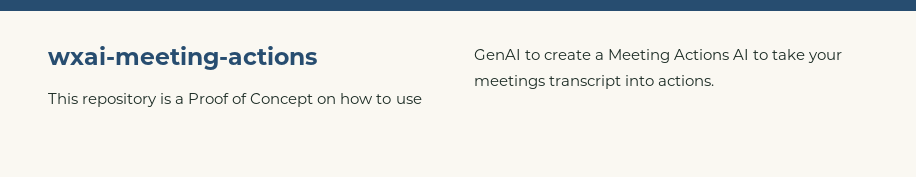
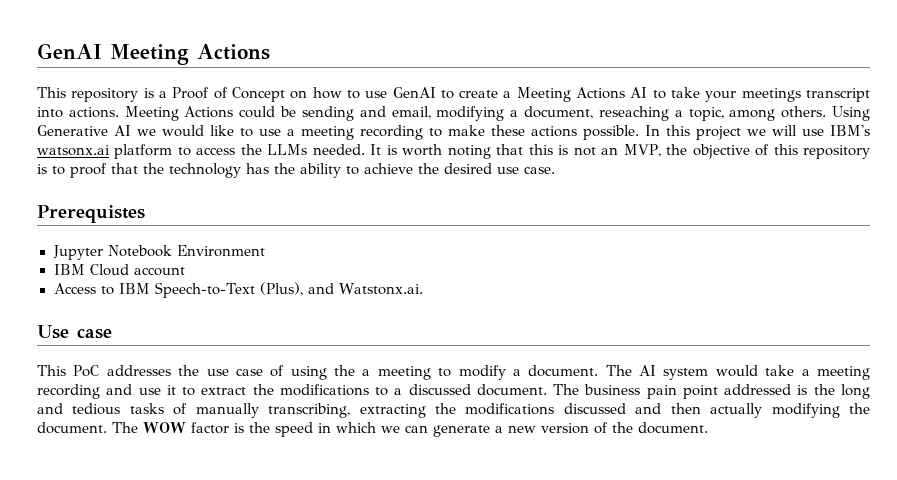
- wxai-meeting-actions
+ GenAI Meeting Actions
+ Meeting Actions could be sending and email, modifying a document, reseaching a topic, among others. Using Generative AI we would like to use a meeting recording to make these actions possible. In this project we will use IBM's watsonx.ai platform to access the LLMs needed. It is worth noting that this is not an MVP, the objective of this repository is to proof that the technology has the ability to achieve the desired use case.
+ Prerequistes
+ Jupyter Notebook Environment
+ IBM Cloud account
+ Access to IBM Speech-to-Text (Plus), and Watstonx.ai.
+ Use case
+ This PoC addresses the use case of using the a meeting to modify a document. The AI system would take a meeting recording and use it to extract the modifications to a discussed document. The business pain point addressed is the long and tedious tasks of manually transcribing, extracting the modifications discussed and then actually modifying the document. The WOW factor is the speed in which we can generate a new version of the document.

